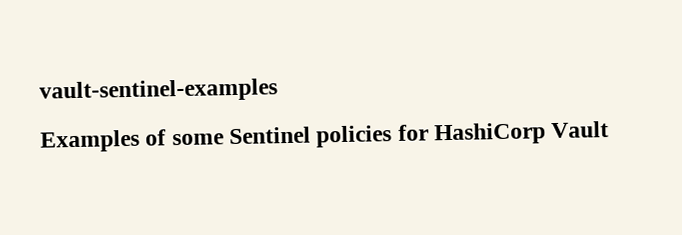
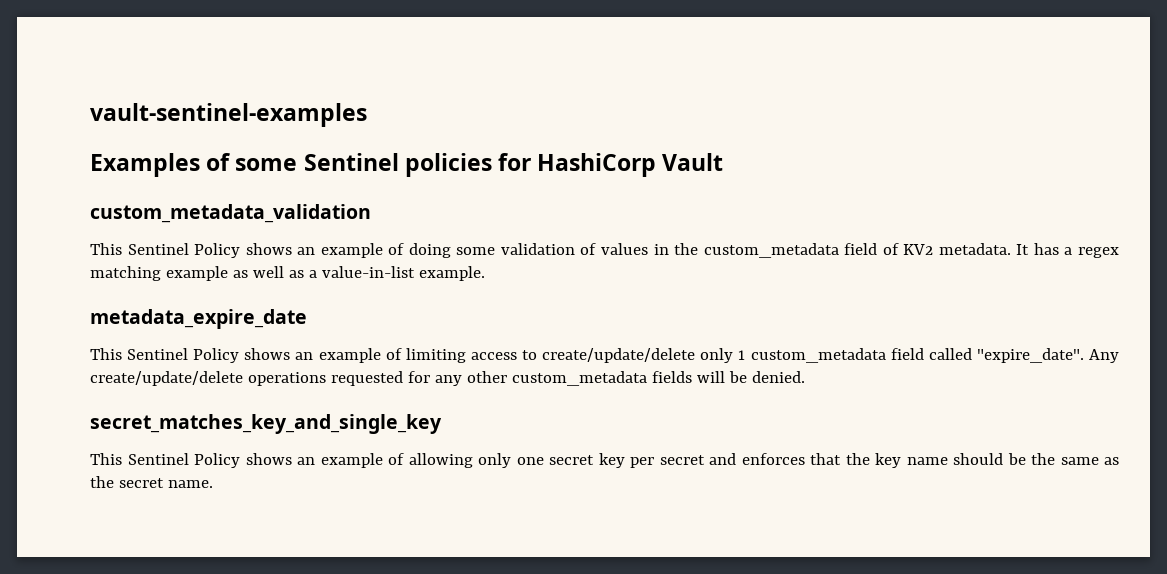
+ custom_metadata_validation
+ This Sentinel Policy shows an example of doing some validation of values in the custom_metadata field of KV2 metadata. It has a regex matching example as well as a value-in-list example.
+ metadata_expire_date
+ This Sentinel Policy shows an example of limiting access to create/update/delete only 1 custom_metadata field called "expire_date". Any create/update/delete operations requested for any other custom_metadata fields will be denied.
+ secret_matches_key_and_single_key
+ This Sentinel Policy shows an example of allowing only one secret key per secret and enforces that the key name should be the same as the secret name.

